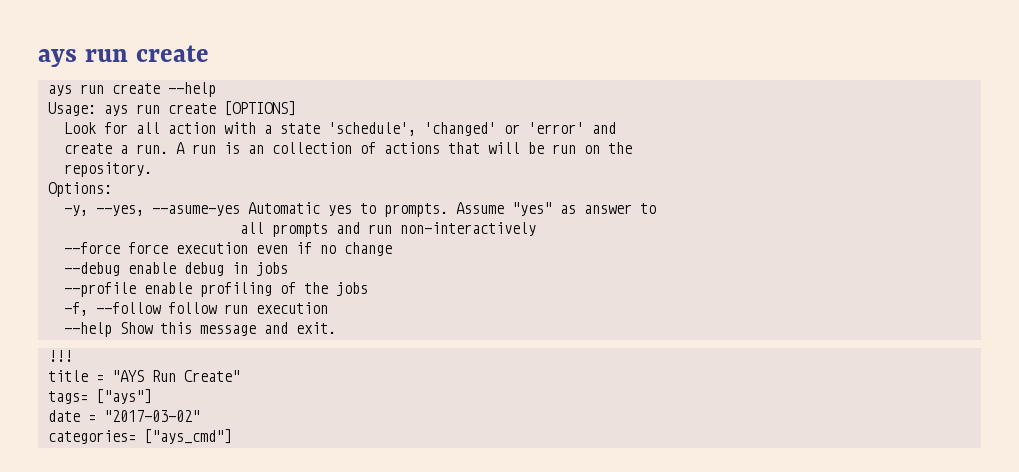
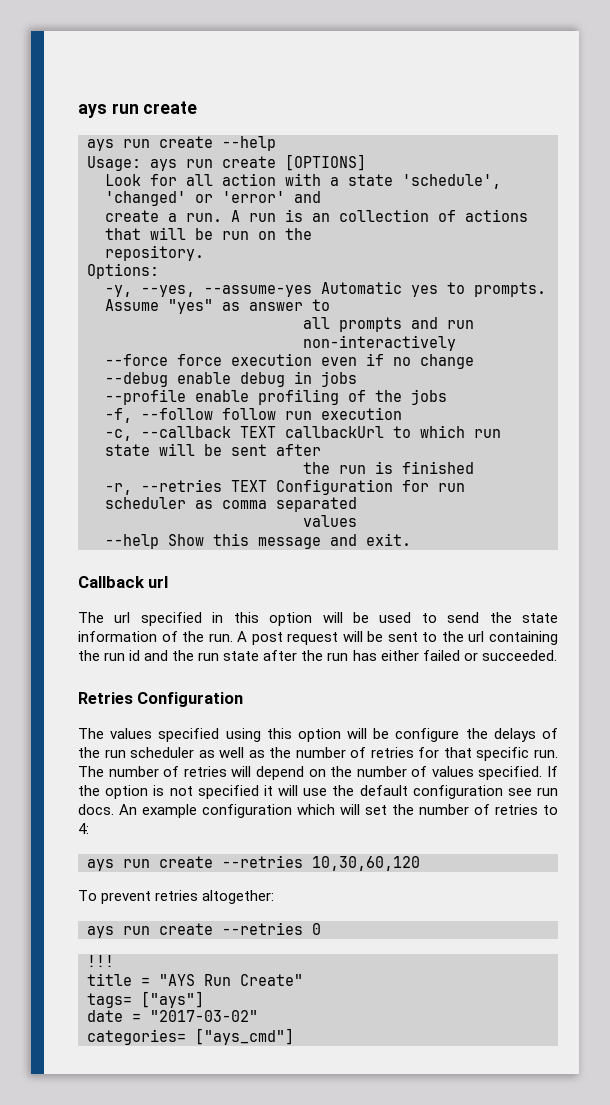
- -y, --yes, --asume-yes Automatic yes to prompts.
+ -y, --yes, --assume-yes Automatic yes to prompts.
+ -c, --callback TEXT callbackUrl to which run state will be sent after
+ the run is finished
+ -r, --retries TEXT Configuration for run scheduler as comma separated
+ values
+ Callback url
+ The url specified in this option will be used to send the state information of the run. A post request will be sent to the url containing the run id and the run state after the run has either failed or succeeded.
+ Retries Configuration
+ The values specified using this option will be configure the delays of the run scheduler as well as the number of retries for that specific run. The number of retries will depend on the number of values specified. If the option is not specified it will use the default configuration see run docs. An example configuration which will set the number of retries to 4:
+ ays run create --retries 10,30,60,120
+ To prevent retries altogether:
+ ays run create --retries 0

